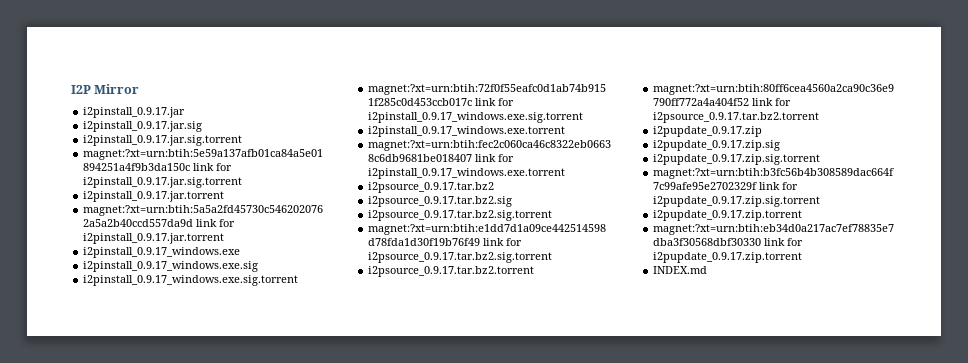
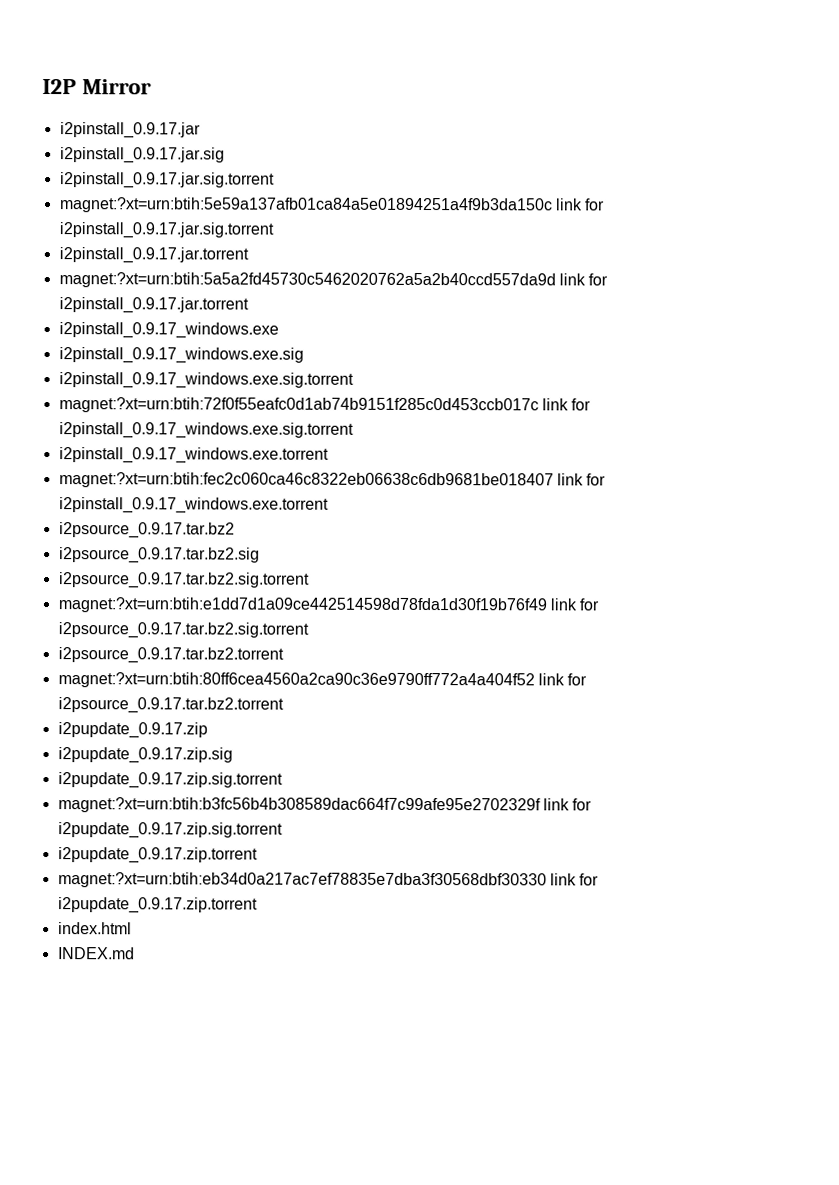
+ index.html

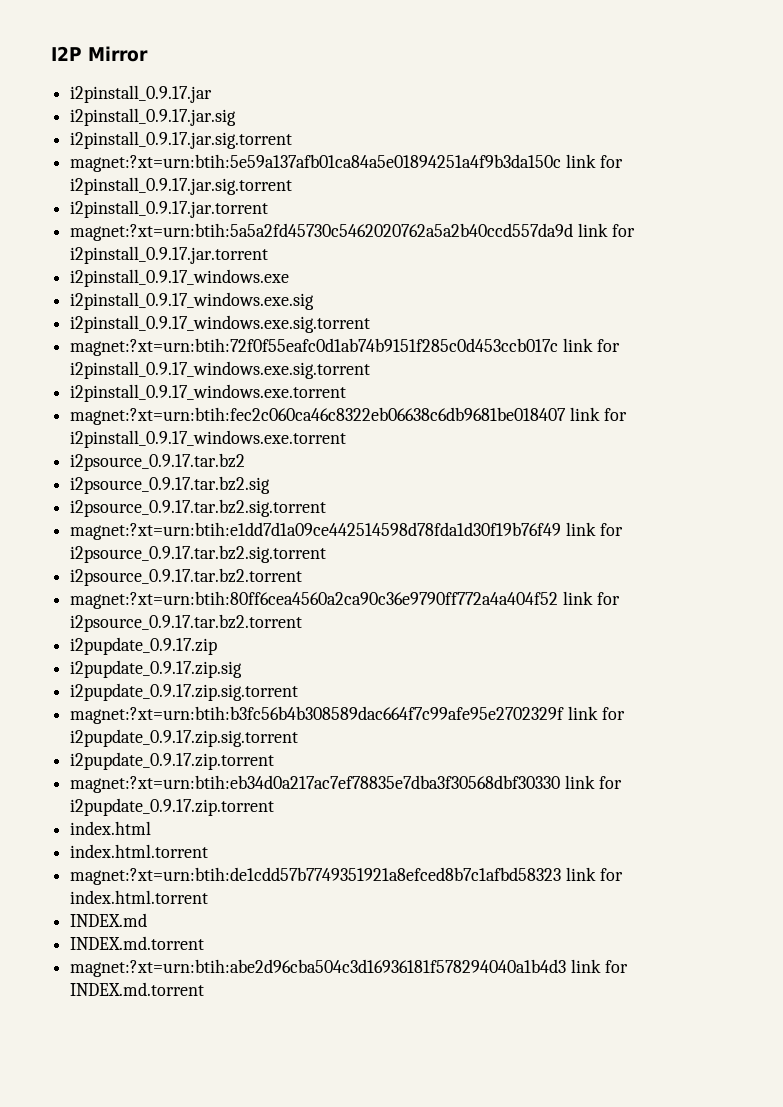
  index.html
+ index.html.torrent
+ magnet:?xt=urn:btih:de1cdd57b7749351921a8efced8b7c1afbd58323 link for index.html.torrent
  INDEX.md
+ INDEX.md.torrent
+ magnet:?xt=urn:btih:abe2d96cba504c3d16936181f578294040a1b4d3 link for INDEX.md.torrent

